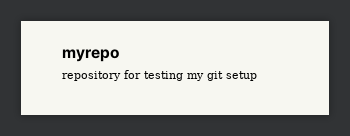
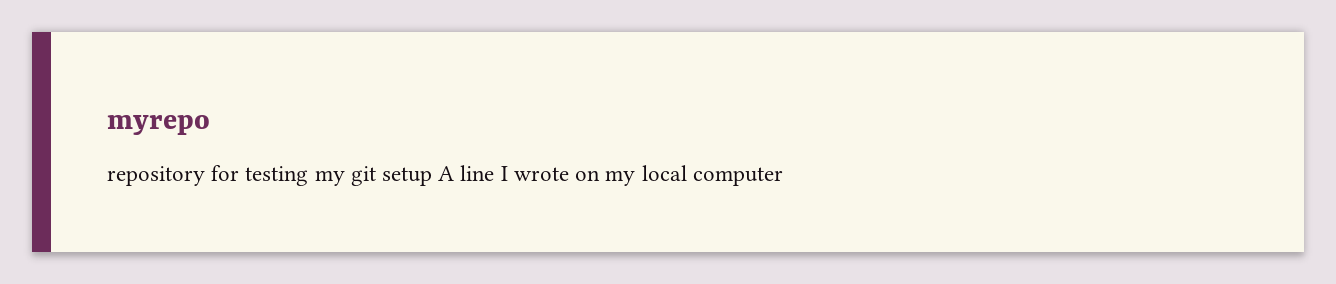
- repository for testing my git setup
+ repository for testing my git setup A line I wrote on my local computer

